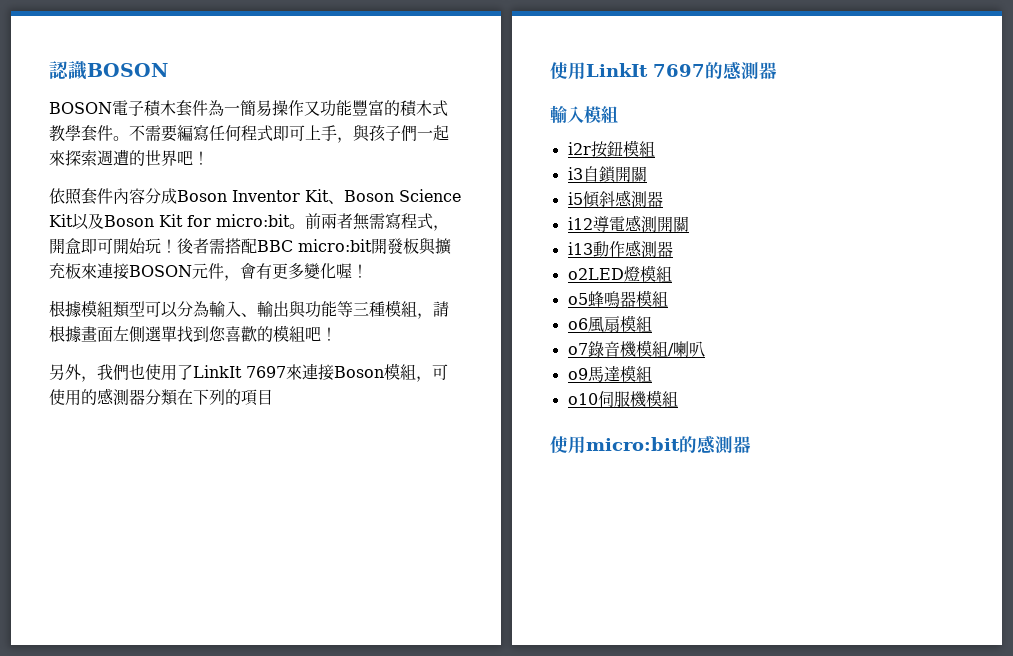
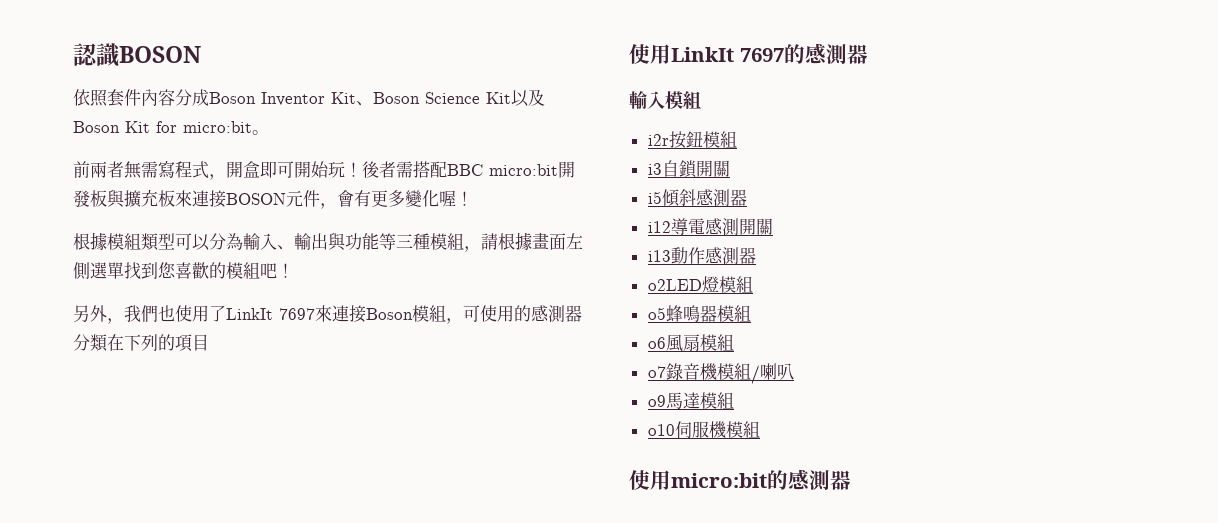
- BOSON電子積木套件為一簡易操作又功能豐富的積木式教學套件。不需要編寫任何程式即可上手，與孩子們一起來探索週遭的世界吧！
- 依照套件內容分成Boson Inventor Kit、Boson Science Kit以及Boson Kit for micro:bit。前兩者無需寫程式，開盒即可開始玩！
+ 依照套件內容分成Boson Inventor Kit、Boson Science Kit以及Boson Kit for micro:bit。
+ 前兩者無需寫程式，開盒即可開始玩！

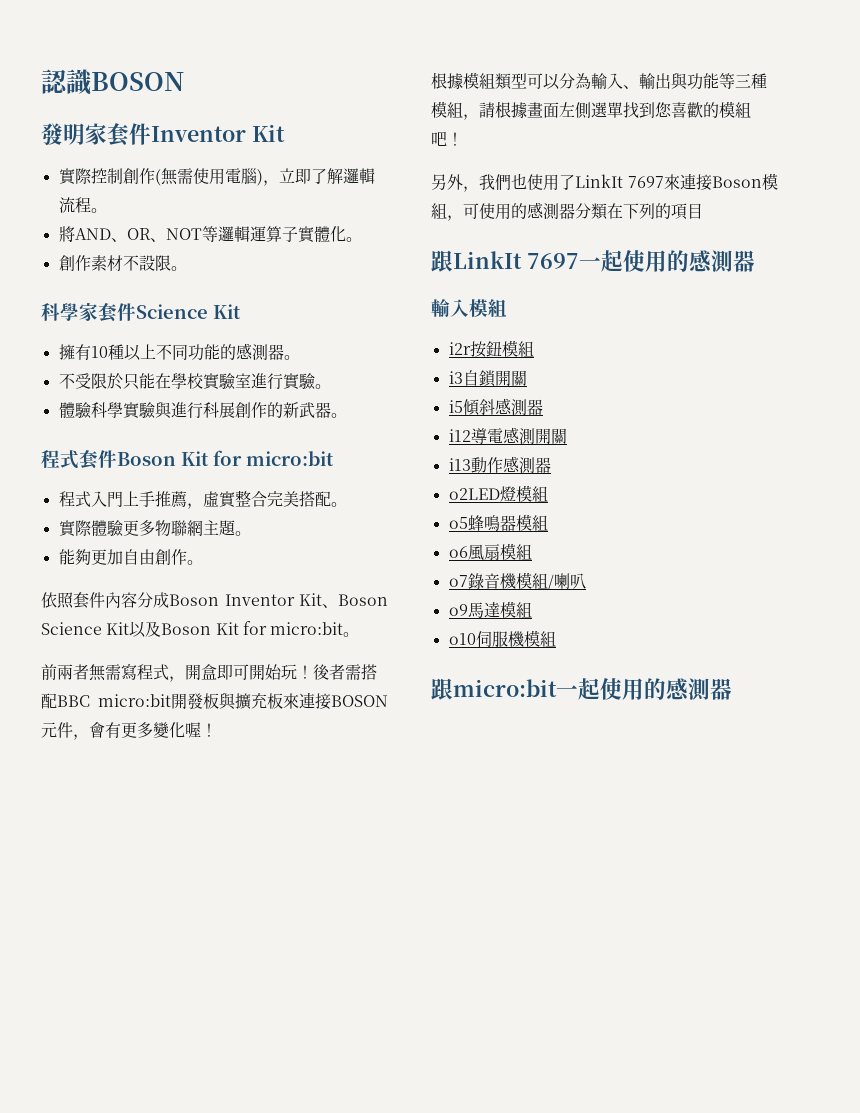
+ 發明家套件Inventor Kit
+ 實際控制創作(無需使用電腦)，立即了解邏輯流程。
+ 將AND、OR、NOT等邏輯運算子實體化。
+ 創作素材不設限。
+ 科學家套件Science Kit
+ 擁有10種以上不同功能的感測器。
+ 不受限於只能在學校實驗室進行實驗。
+ 體驗科學實驗與進行科展創作的新武器。
+ 程式套件Boson Kit for micro:bit
+ 程式入門上手推薦，虛實整合完美搭配。
+ 實際體驗更多物聯網主題。
+ 能夠更加自由創作。
- 使用LinkIt 7697的感測器
+ 跟LinkIt 7697一起使用的感測器
- 使用micro:bit的感測器
+ 跟micro:bit一起使用的感測器

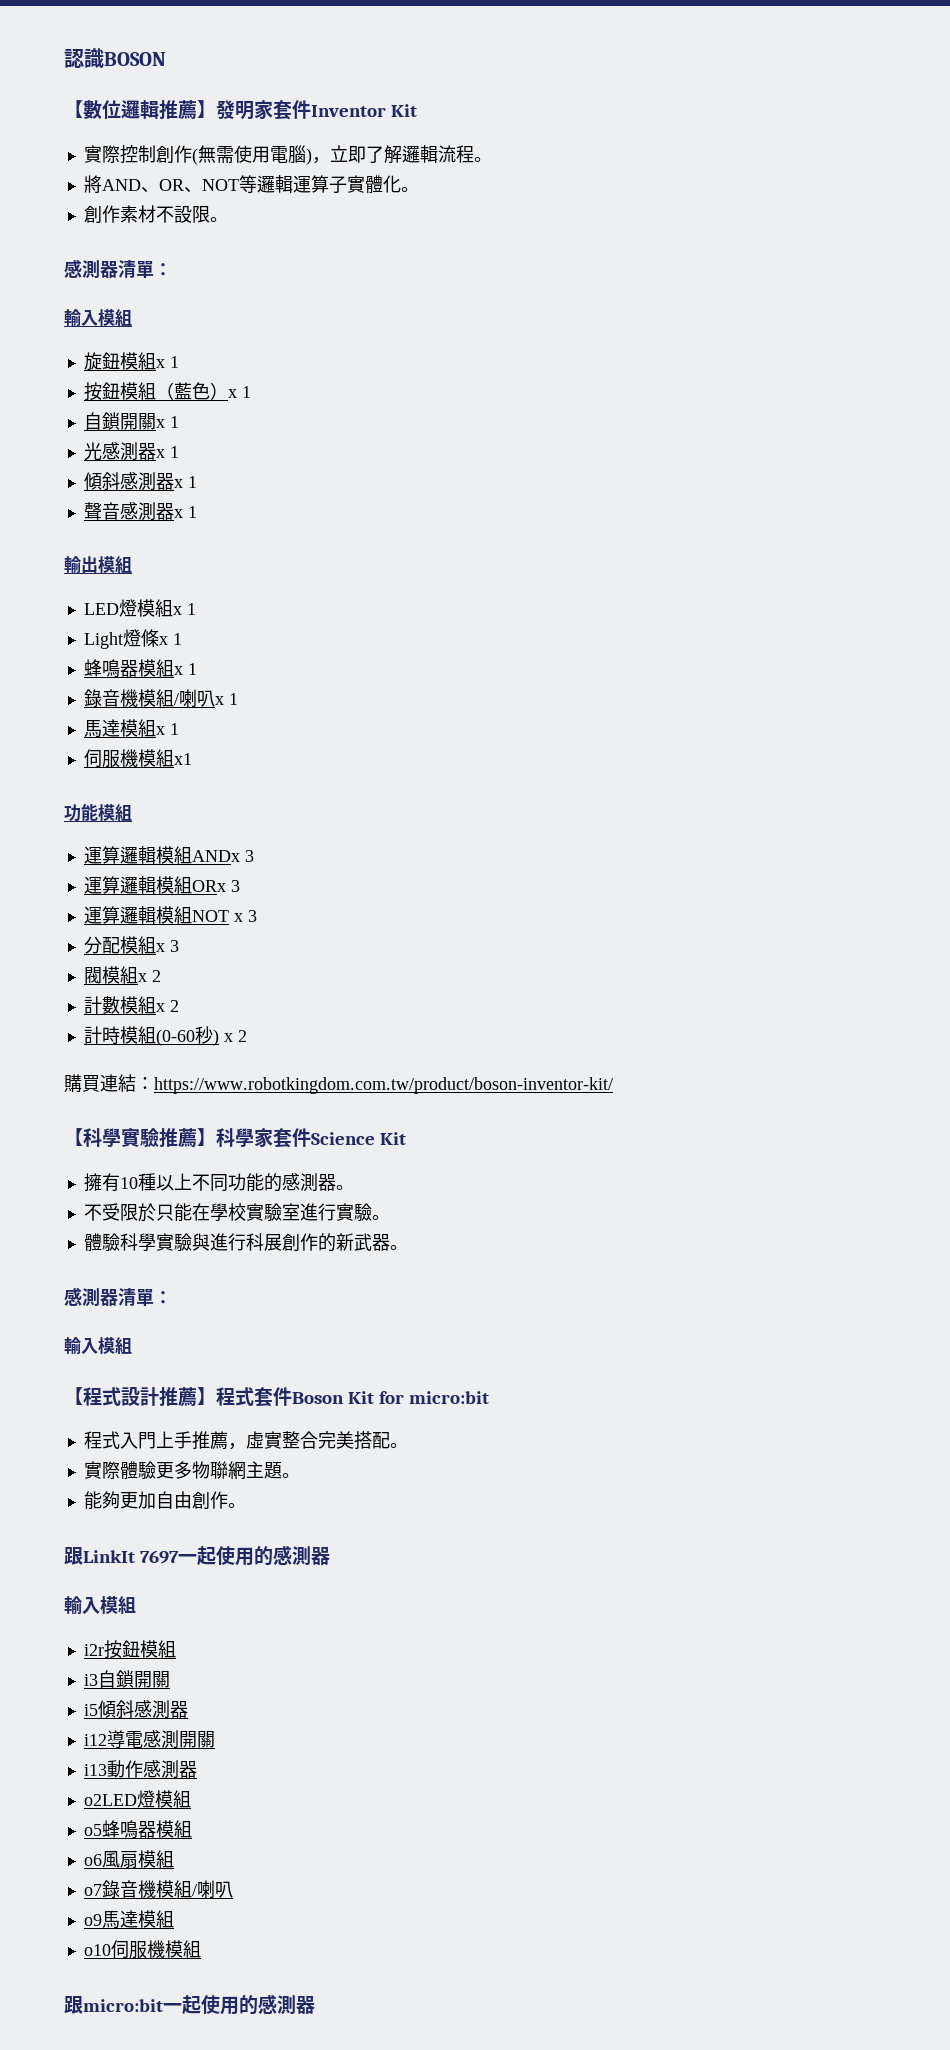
- 發明家套件Inventor Kit
+ 【數位邏輯推薦】發明家套件Inventor Kit
  創作素材不設限。
- 科學家套件Science Kit
+ 感測器清單：
+ 輸入模組
+ 旋鈕模組x 1
+ 按鈕模組（藍色）x 1
+ 自鎖開關x 1
+ 光感測器x 1
+ 傾斜感測器x 1
+ 聲音感測器x 1
+ 輸出模組
+ LED燈模組x 1
+ Light燈條x 1
+ 蜂鳴器模組x 1
+ 錄音機模組/喇叭x 1
+ 馬達模組x 1
+ 伺服機模組x1
+ 功能模組
+ 運算邏輯模組ANDx 3
+ 運算邏輯模組ORx 3
+ 運算邏輯模組NOT x 3
+ 分配模組x 3
+ 閥模組x 2
+ 計數模組x 2
+ 計時模組(0-60秒) x 2
+ 購買連結：https://www.robotkingdom.com.tw/product/boson-inventor-kit/
+ 【科學實驗推薦】科學家套件Science Kit
  體驗科學實驗與進行科展創作的新武器。
- 程式套件Boson Kit for micro:bit
+ 感測器清單：
+ 輸入模組
+ 【程式設計推薦】程式套件Boson Kit for micro:bit
- 依照套件內容分成Boson Inventor Kit、Boson Science Kit以及Boson Kit for micro:bit。
- 前兩者無需寫程式，開盒即可開始玩！後者需搭配BBC micro:bit開發板與擴充板來連接BOSON元件，會有更多變化喔！
- 根據模組類型可以分為輸入、輸出與功能等三種模組，請根據畫面左側選單找到您喜歡的模組吧！
- 另外，我們也使用了LinkIt 7697來連接Boson模組，可使用的感測器分類在下列的項目

